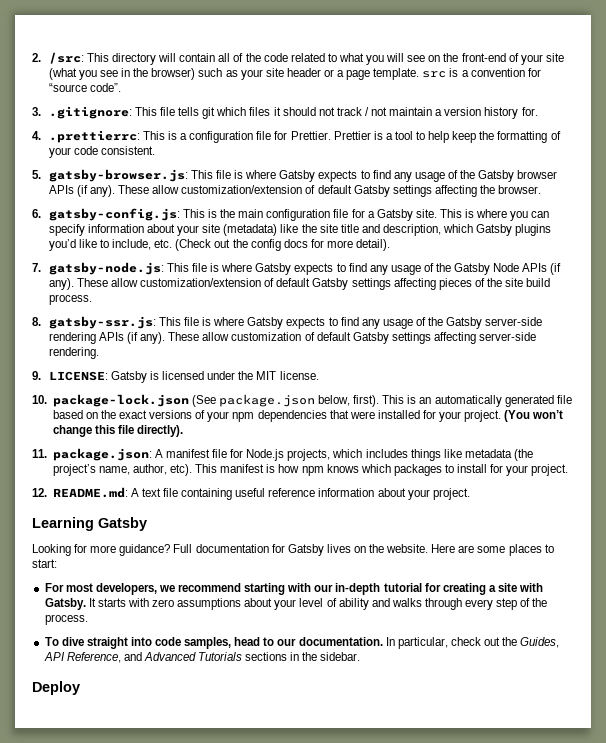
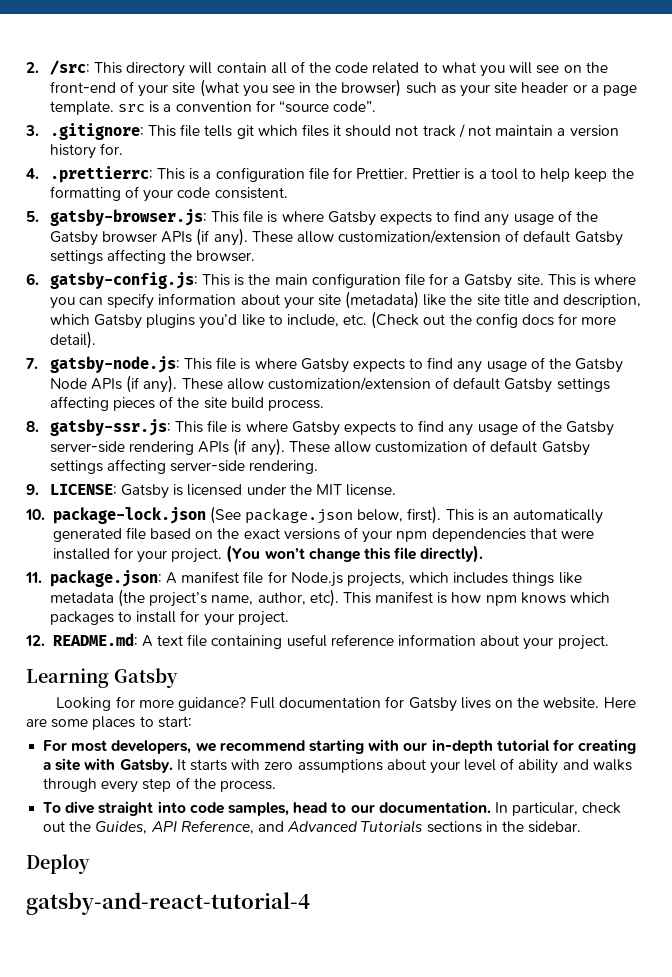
+ gatsby-and-react-tutorial-4

